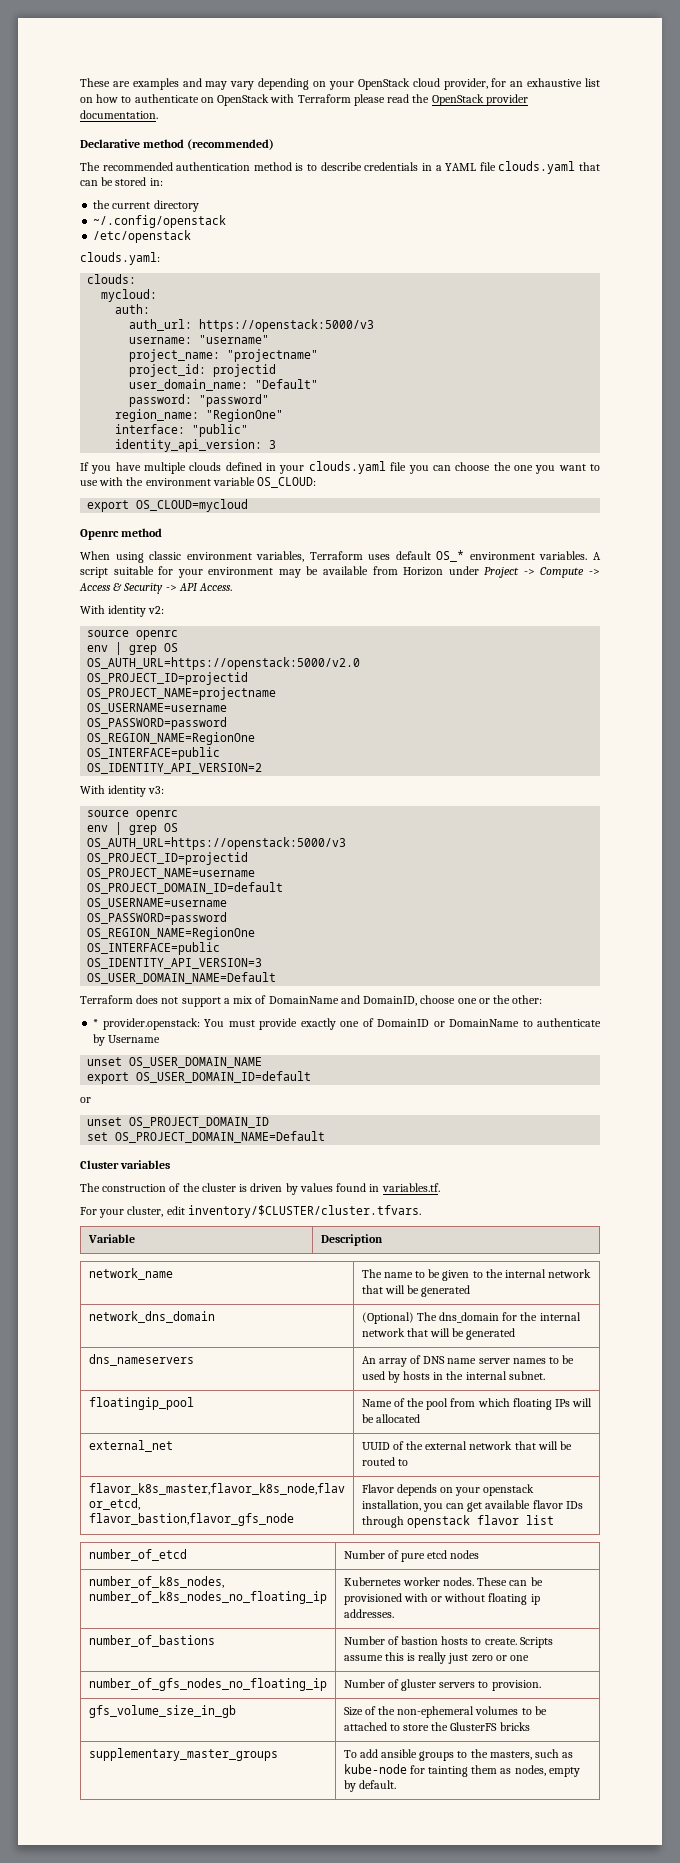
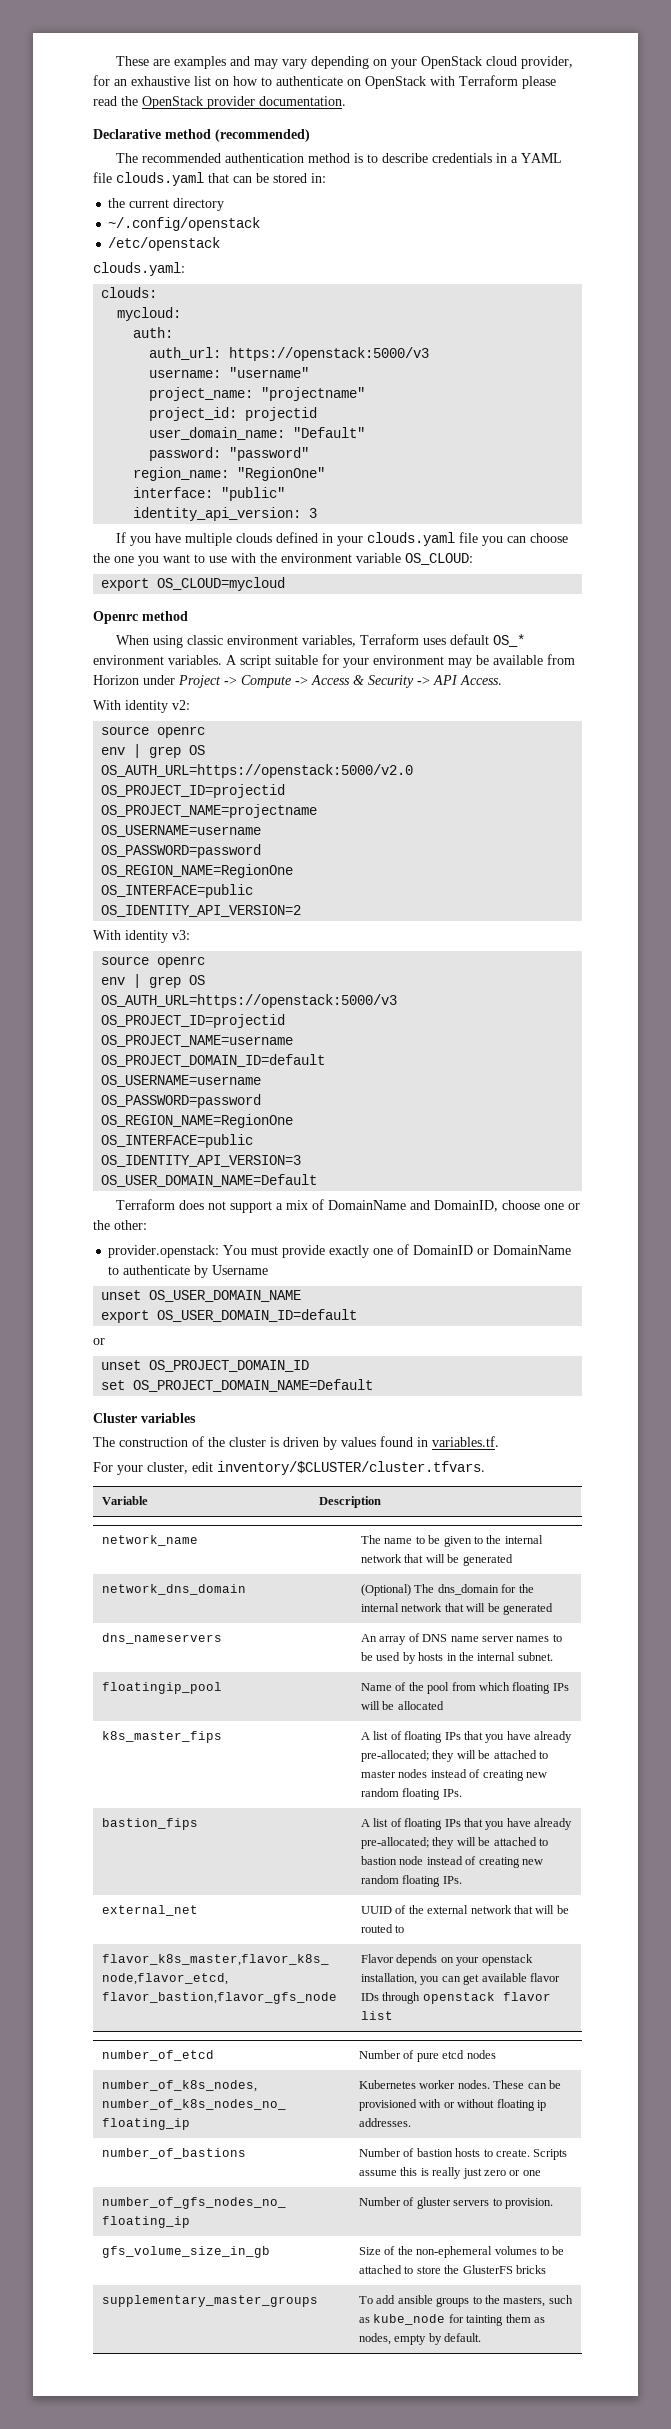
- * provider.openstack: You must provide exactly one of DomainID or DomainName to authenticate by Username
+ provider.openstack: You must provide exactly one of DomainID or DomainName to authenticate by Username
+ k8s_master_fips | A list of floating IPs that you have already pre-allocated; they will be attached to master nodes instead of creating new random floating IPs.
+ bastion_fips | A list of floating IPs that you have already pre-allocated; they will be attached to bastion node instead of creating new random floating IPs.
- supplementary_master_groups | To add ansible groups to the masters, such as kube-node for tainting them as nodes, empty by default.
+ supplementary_master_groups | To add ansible groups to the masters, such as kube_node for tainting them as nodes, empty by default.

